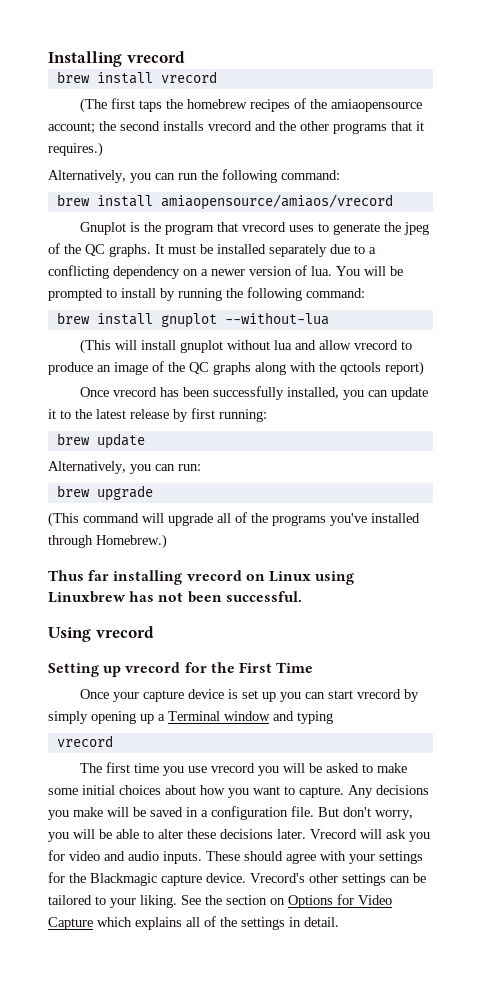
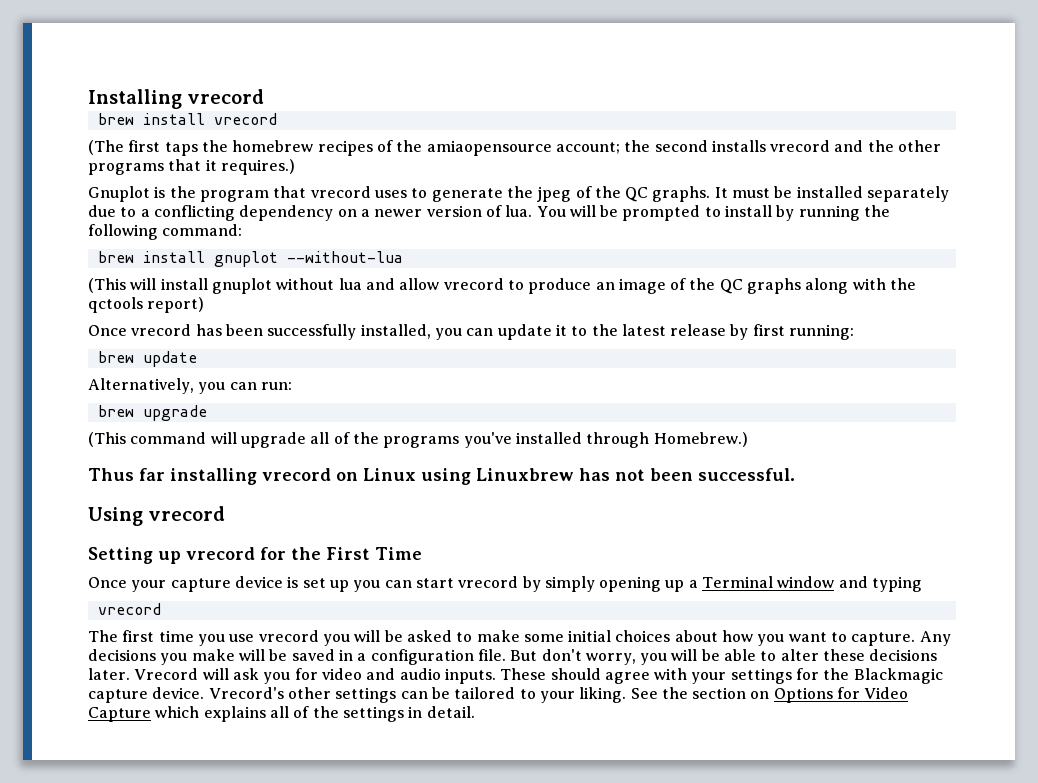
- Alternatively, you can run the following command:
- brew install amiaopensource/amiaos/vrecord

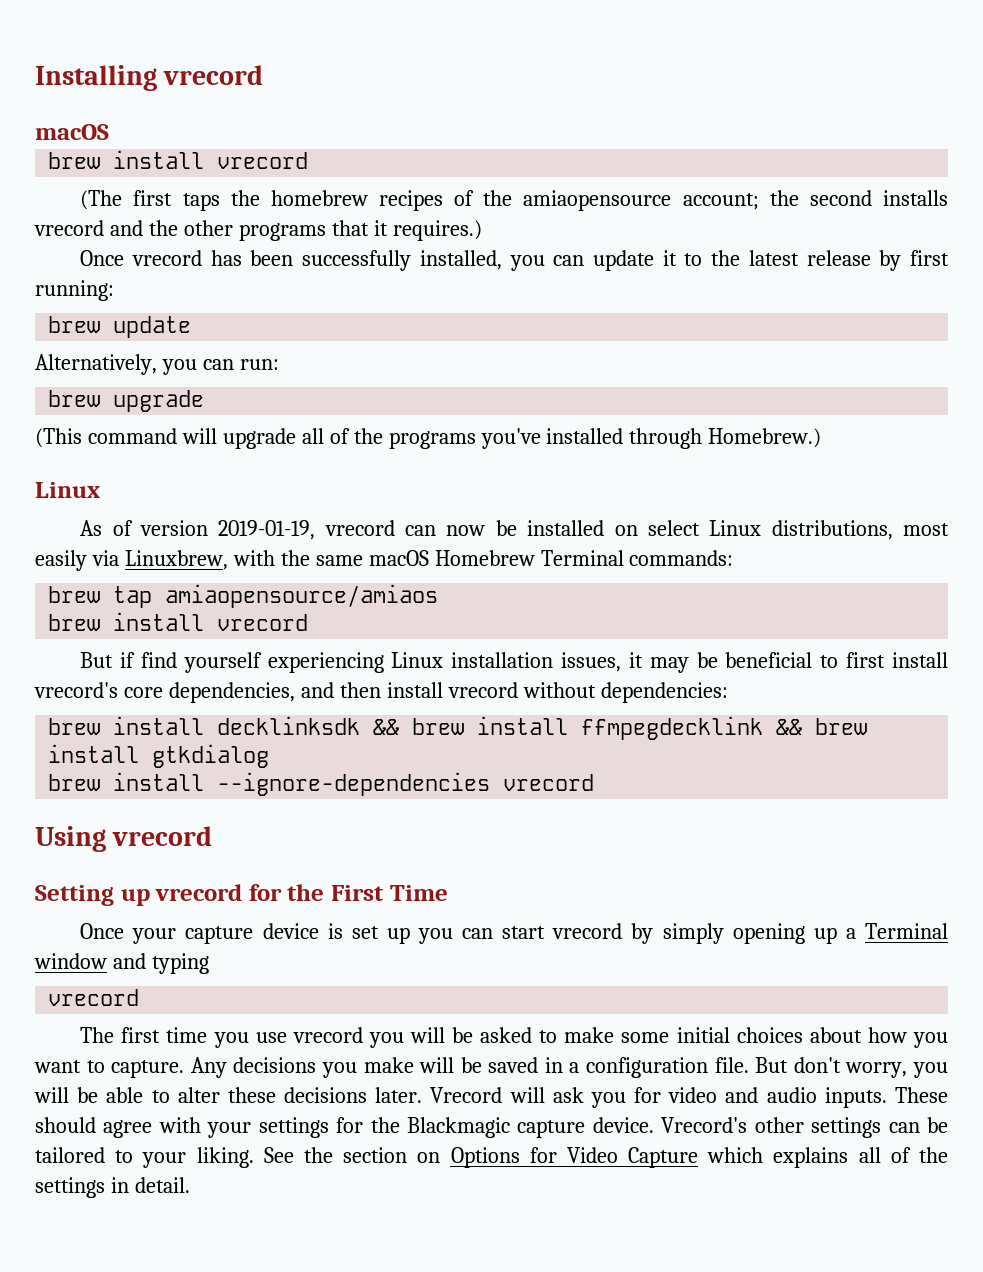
  Installing vrecord
+ macOS
- Gnuplot is the program that vrecord uses to generate the jpeg of the QC graphs. It must be installed separately due to a conflicting dependency on a newer version of lua. You will be prompted to install by running the following command:
- brew install gnuplot --without-lua
- (This will install gnuplot without lua and allow vrecord to produce an image of the QC graphs along with the qctools report)
  (This command will upgrade all of the programs you've installed through Homebrew.)
- Thus far installing vrecord on Linux using Linuxbrew has not been successful.
+ Linux
+ As of version 2019-01-19, vrecord can now be installed on select Linux distributions, most easily via Linuxbrew, with the same macOS Homebrew Terminal commands:
+ brew tap amiaopensource/amiaos
+ brew install vrecord
+ But if find yourself experiencing Linux installation issues, it may be beneficial to first install vrecord's core dependencies, and then install vrecord without dependencies:
+ brew install decklinksdk && brew install ffmpegdecklink && brew install gtkdialog
+ brew install --ignore-dependencies vrecord

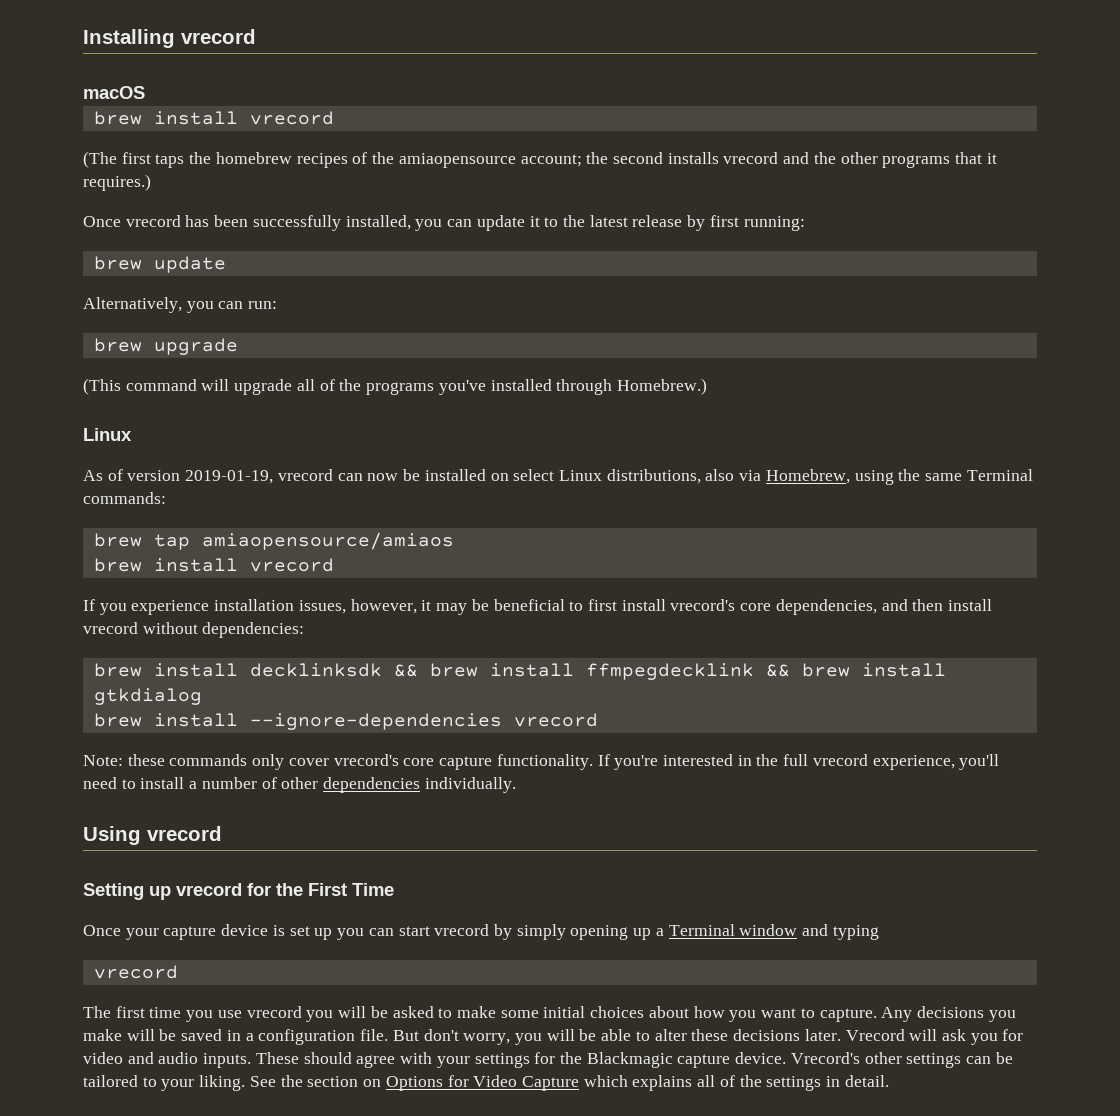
- As of version 2019-01-19, vrecord can now be installed on select Linux distributions, most easily via Linuxbrew, with the same macOS Homebrew Terminal commands:
+ As of version 2019-01-19, vrecord can now be installed on select Linux distributions, also via Homebrew, using the same Terminal commands:
- But if find yourself experiencing Linux installation issues, it may be beneficial to first install vrecord's core dependencies, and then install vrecord without dependencies:
+ If you experience installation issues, however, it may be beneficial to first install vrecord's core dependencies, and then install vrecord without dependencies:
+ Note: these commands only cover vrecord's core capture functionality. If you're interested in the full vrecord experience, you'll need to install a number of other dependencies individually.

